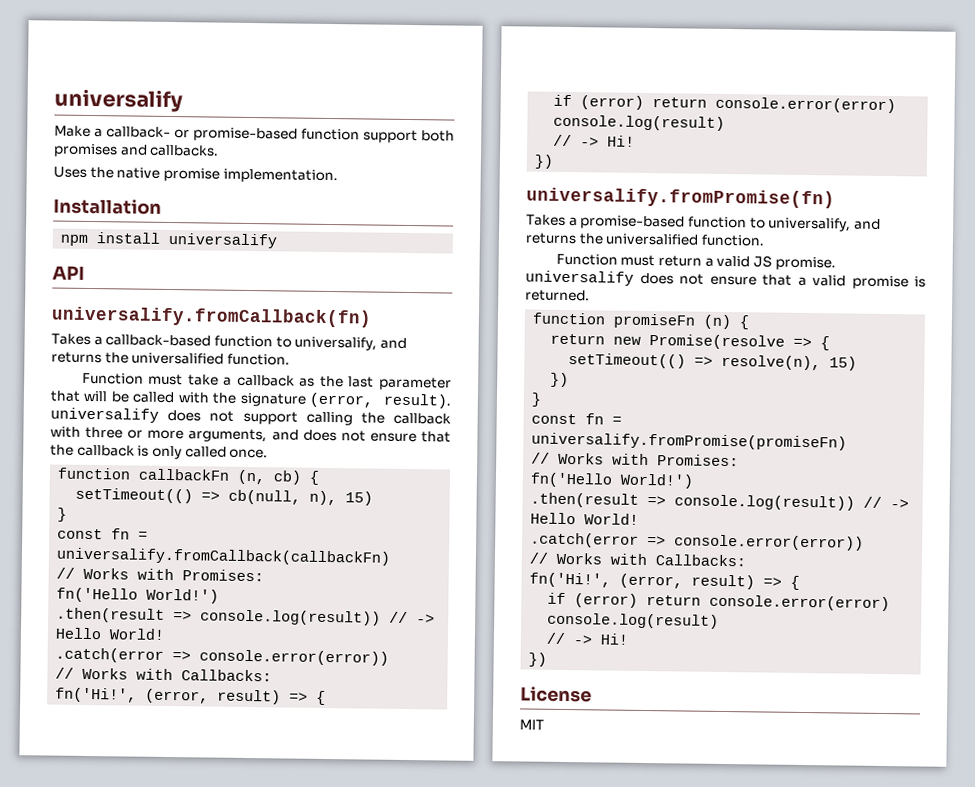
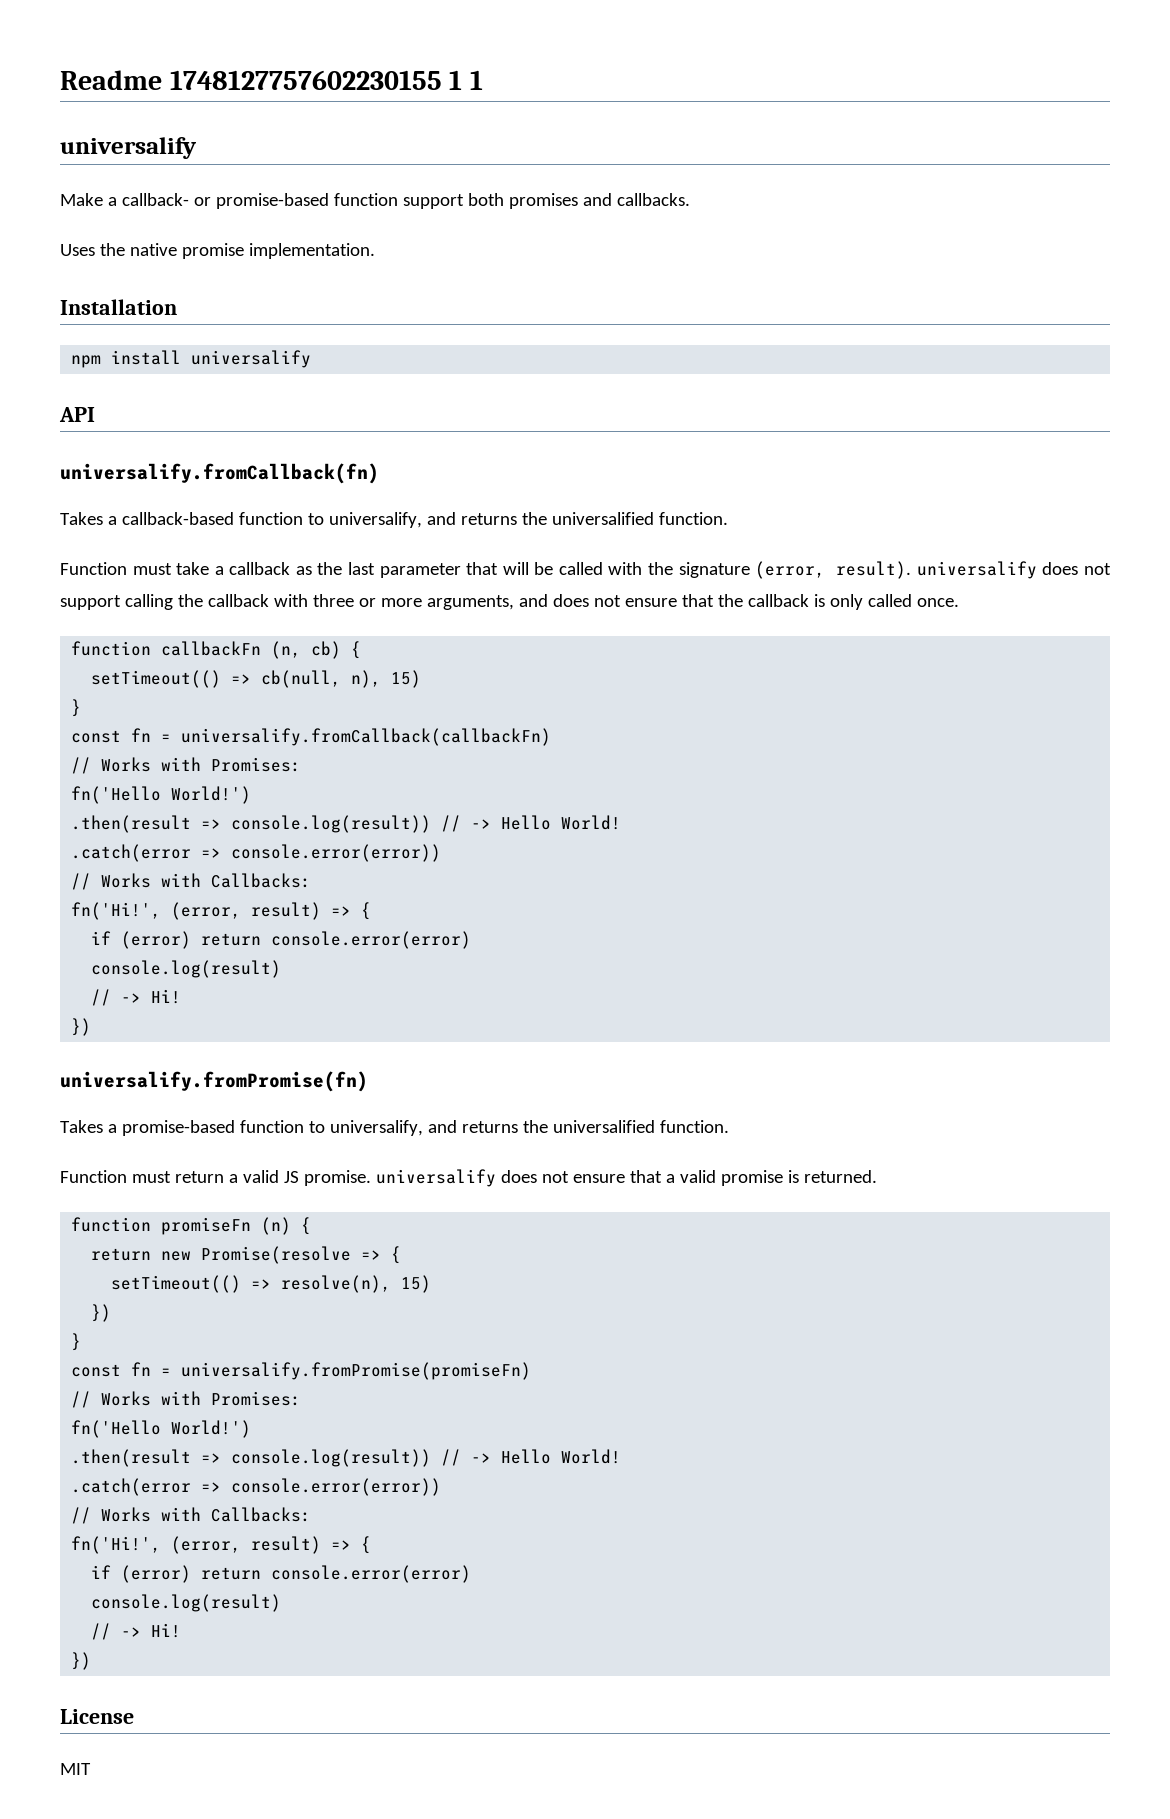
+ Readme 1748127757602230155 1 1

